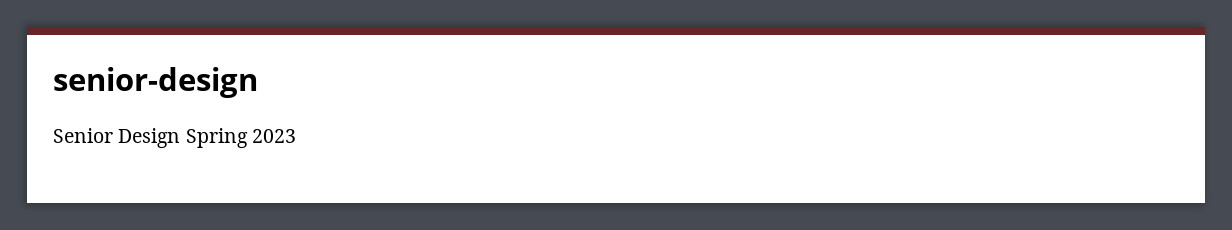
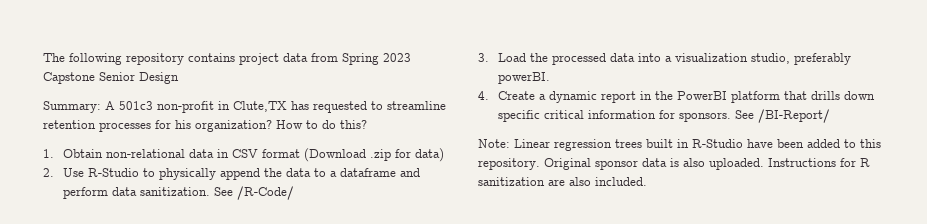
- senior-design
- Senior Design Spring 2023
+ The following repository contains project data from Spring 2023 Capstone Senior Design
+ Summary: A 501c3 non-profit in Clute,TX has requested to streamline retention processes for his organization? How to do this?
+ 1. Obtain non-relational data in CSV format (Download .zip for data)
+ 2. Use R-Studio to physically append the data to a dataframe and perform data sanitization. See /R-Code/
+ 3. Load the processed data into a visualization studio, preferably powerBI.
+ 4. Create a dynamic report in the PowerBI platform that drills down specific critical information for sponsors. See /BI-Report/
+ Note: Linear regression trees built in R-Studio have been added to this repository. Original sponsor data is also uploaded. Instructions for R sanitization are also included.

